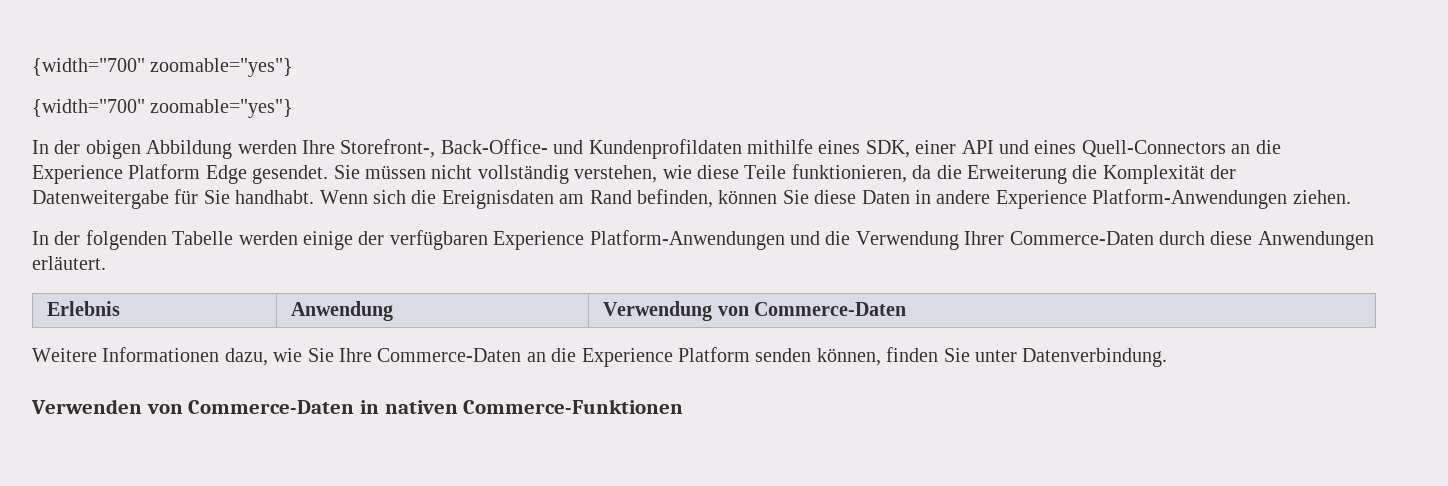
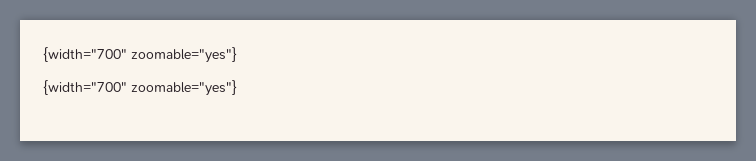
- In der obigen Abbildung werden Ihre Storefront-, Back-Office- und Kundenprofildaten mithilfe eines SDK, einer API und eines Quell-Connectors an die Experience Platform Edge gesendet. Sie müssen nicht vollständig verstehen, wie diese Teile funktionieren, da die Erweiterung die Komplexität der Datenweitergabe für Sie handhabt. Wenn sich die Ereignisdaten am Rand befinden, können Sie diese Daten in andere Experience Platform-Anwendungen ziehen.
- In der folgenden Tabelle werden einige der verfügbaren Experience Platform-Anwendungen und die Verwendung Ihrer Commerce-Daten durch diese Anwendungen erläutert.
- Erlebnis | Anwendung | Verwendung von Commerce-Daten
- Weitere Informationen dazu, wie Sie Ihre Commerce-Daten an die Experience Platform senden können, finden Sie unter Datenverbindung.
- Verwenden von Commerce-Daten in nativen Commerce-Funktionen

